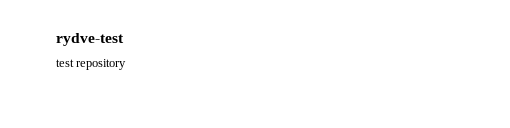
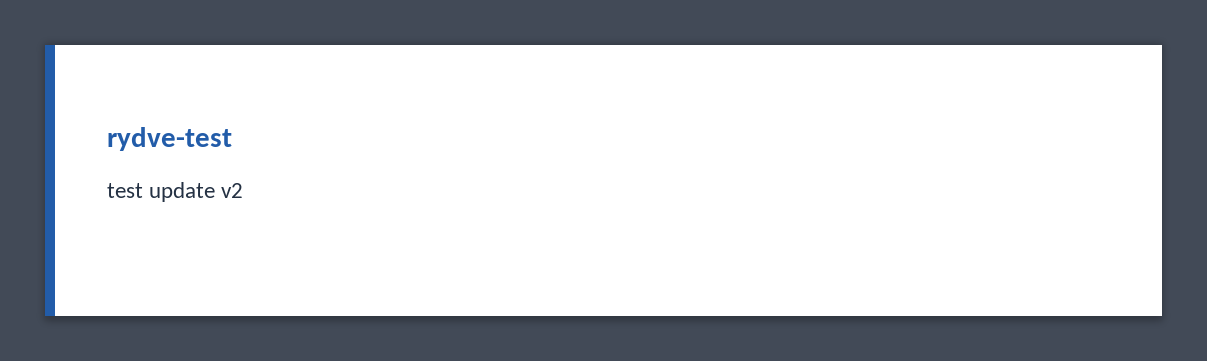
- test repository
+ test update v2

